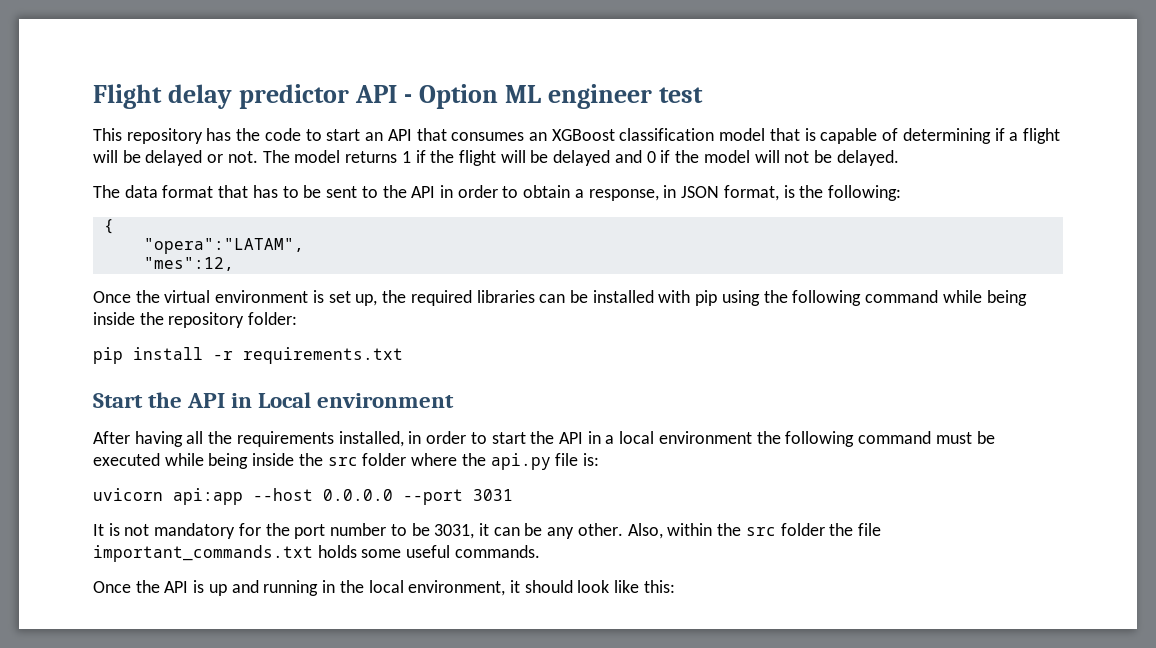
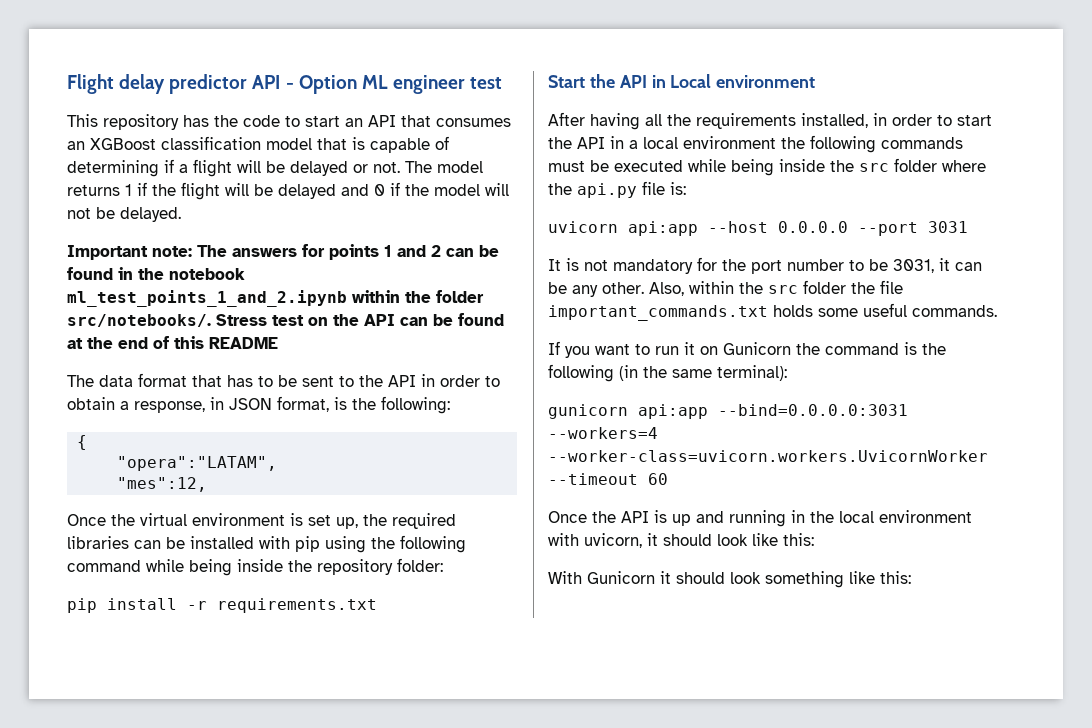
+ Important note: The answers for points 1 and 2 can be found in the notebook ml_test_points_1_and_2.ipynb within the folder src/notebooks/. Stress test on the API can be found at the end of this README
- After having all the requirements installed, in order to start the API in a local environment the following command must be executed while being inside the src folder where the api.py file is:
+ After having all the requirements installed, in order to start the API in a local environment the following commands must be executed while being inside the src folder where the api.py file is:
+ If you want to run it on Gunicorn the command is the following (in the same terminal):
+ gunicorn api:app --bind=0.0.0.0:3031 --workers=4 --worker-class=uvicorn.workers.UvicornWorker --timeout 60
- Once the API is up and running in the local environment, it should look like this:
+ Once the API is up and running in the local environment with uvicorn, it should look like this:
+ With Gunicorn it should look something like this:

